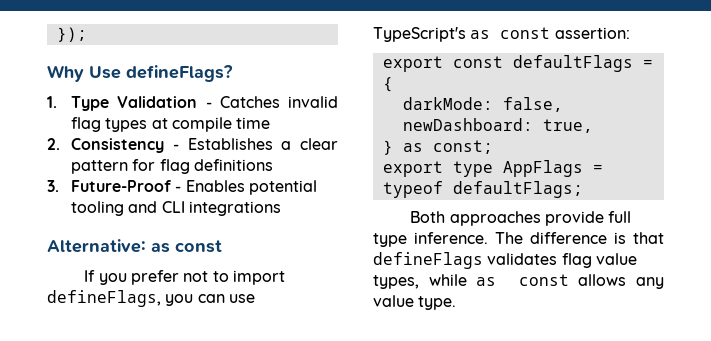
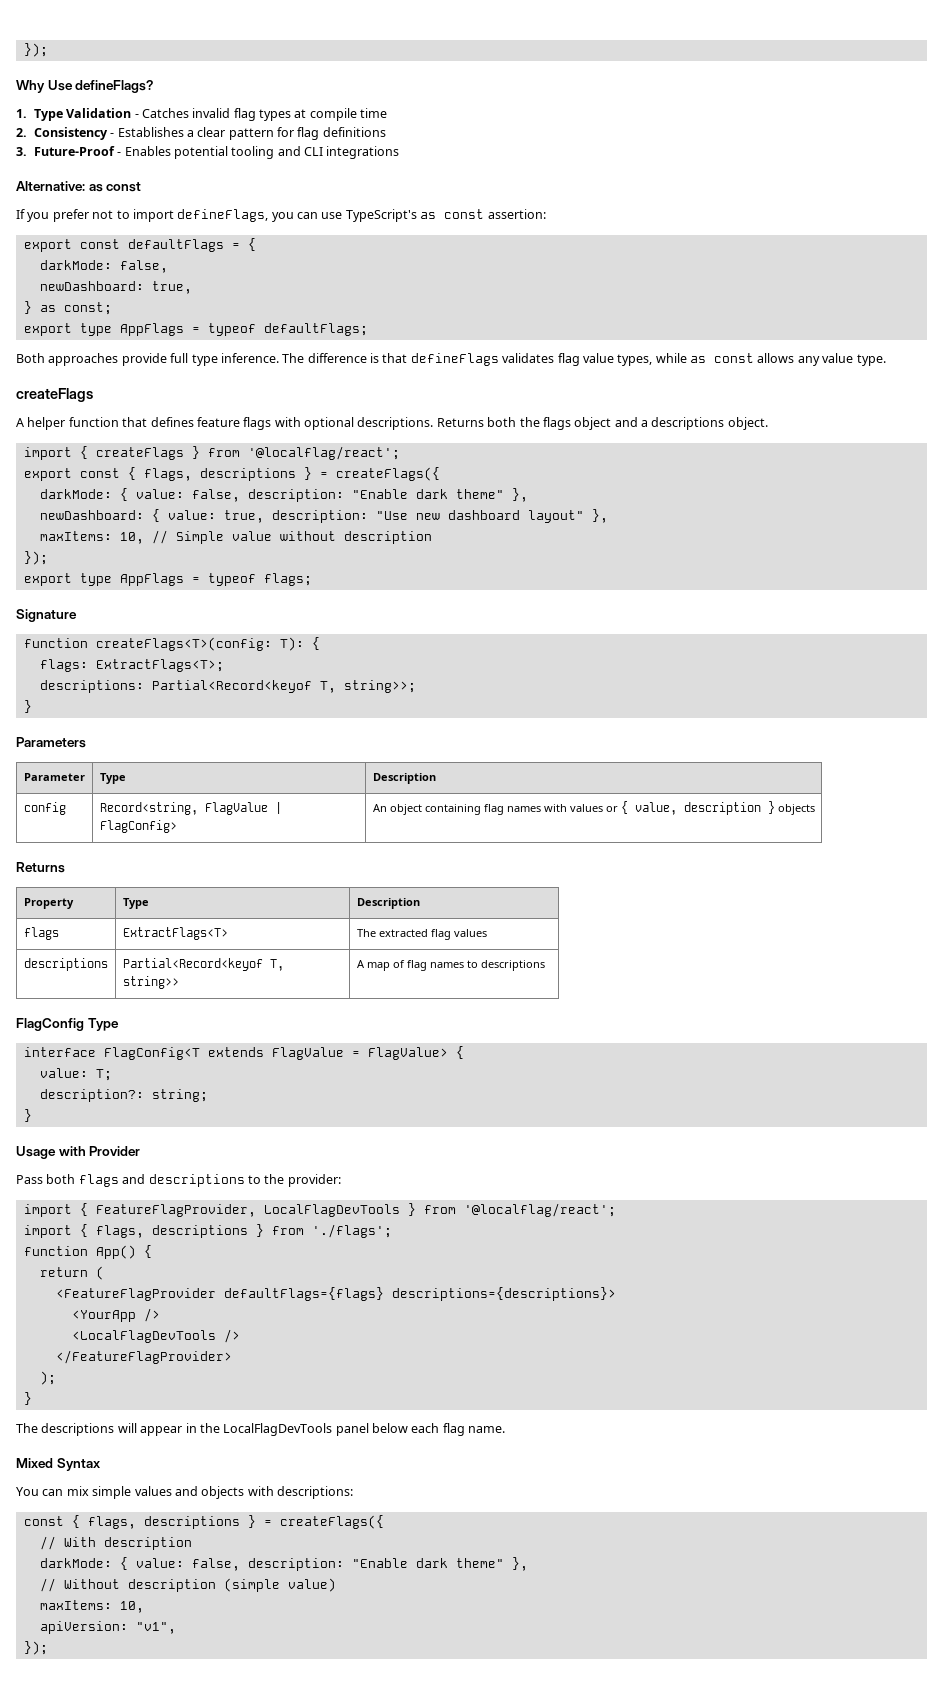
  The difference is that defineFlags validates flag value types, while as const allows any value type.
+ createFlags
+ A helper function that defines feature flags with optional descriptions. Returns both the flags object and a descriptions object.
+ import { createFlags } from '@localflag/react';
+ export const { flags, descriptions } = createFlags({
+ darkMode: { value: false, description: "Enable dark theme" },
+ newDashboard: { value: true, description: "Use new dashboard layout" },
+ maxItems: 10, // Simple value without description
+ });
+ export type AppFlags = typeof flags;
+ Signature
+ function createFlags<T>(config: T): {
+ flags: ExtractFlags<T>;
+ descriptions: Partial<Record<keyof T, string>>;
+ }
+ Parameters
+ Parameter | Type | Description
+ config | Record<string, FlagValue | FlagConfig> | An object containing flag names with values or { value, description } objects
+ Returns
+ Property | Type | Description
+ flags | ExtractFlags<T> | The extracted flag values
+ descriptions | Partial<Record<keyof T, string>> | A map of flag names to descriptions
+ FlagConfig Type
+ interface FlagConfig<T extends FlagValue = FlagValue> {
+ value: T;
+ description?: string;
+ }
+ Usage with Provider
+ Pass both flags and descriptions to the provider:
+ import { FeatureFlagProvider, LocalFlagDevTools } from '@localflag/react';
+ import { flags, descriptions } from './flags';
+ function App() {
+ return (
+ <FeatureFlagProvider defaultFlags={flags} descriptions={descriptions}>
+ <YourApp />
+ <LocalFlagDevTools />
+ </FeatureFlagProvider>
+ );
+ }
+ The descriptions will appear in the LocalFlagDevTools panel below each flag name.
+ Mixed Syntax
+ You can mix simple values and objects with descriptions:
+ const { flags, descriptions } = createFlags({
+ // With description
+ darkMode: { value: false, description: "Enable dark theme" },
+ // Without description (simple value)
+ maxItems: 10,
+ apiVersion: "v1",
+ });

